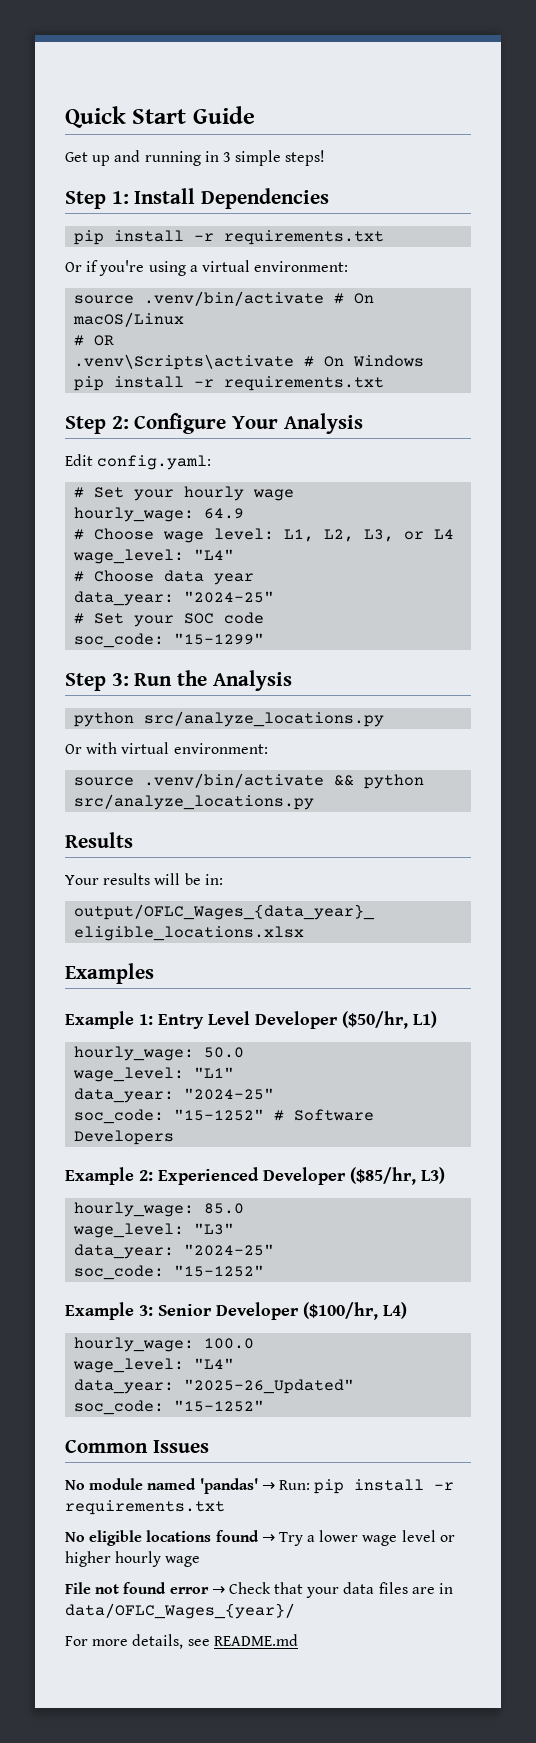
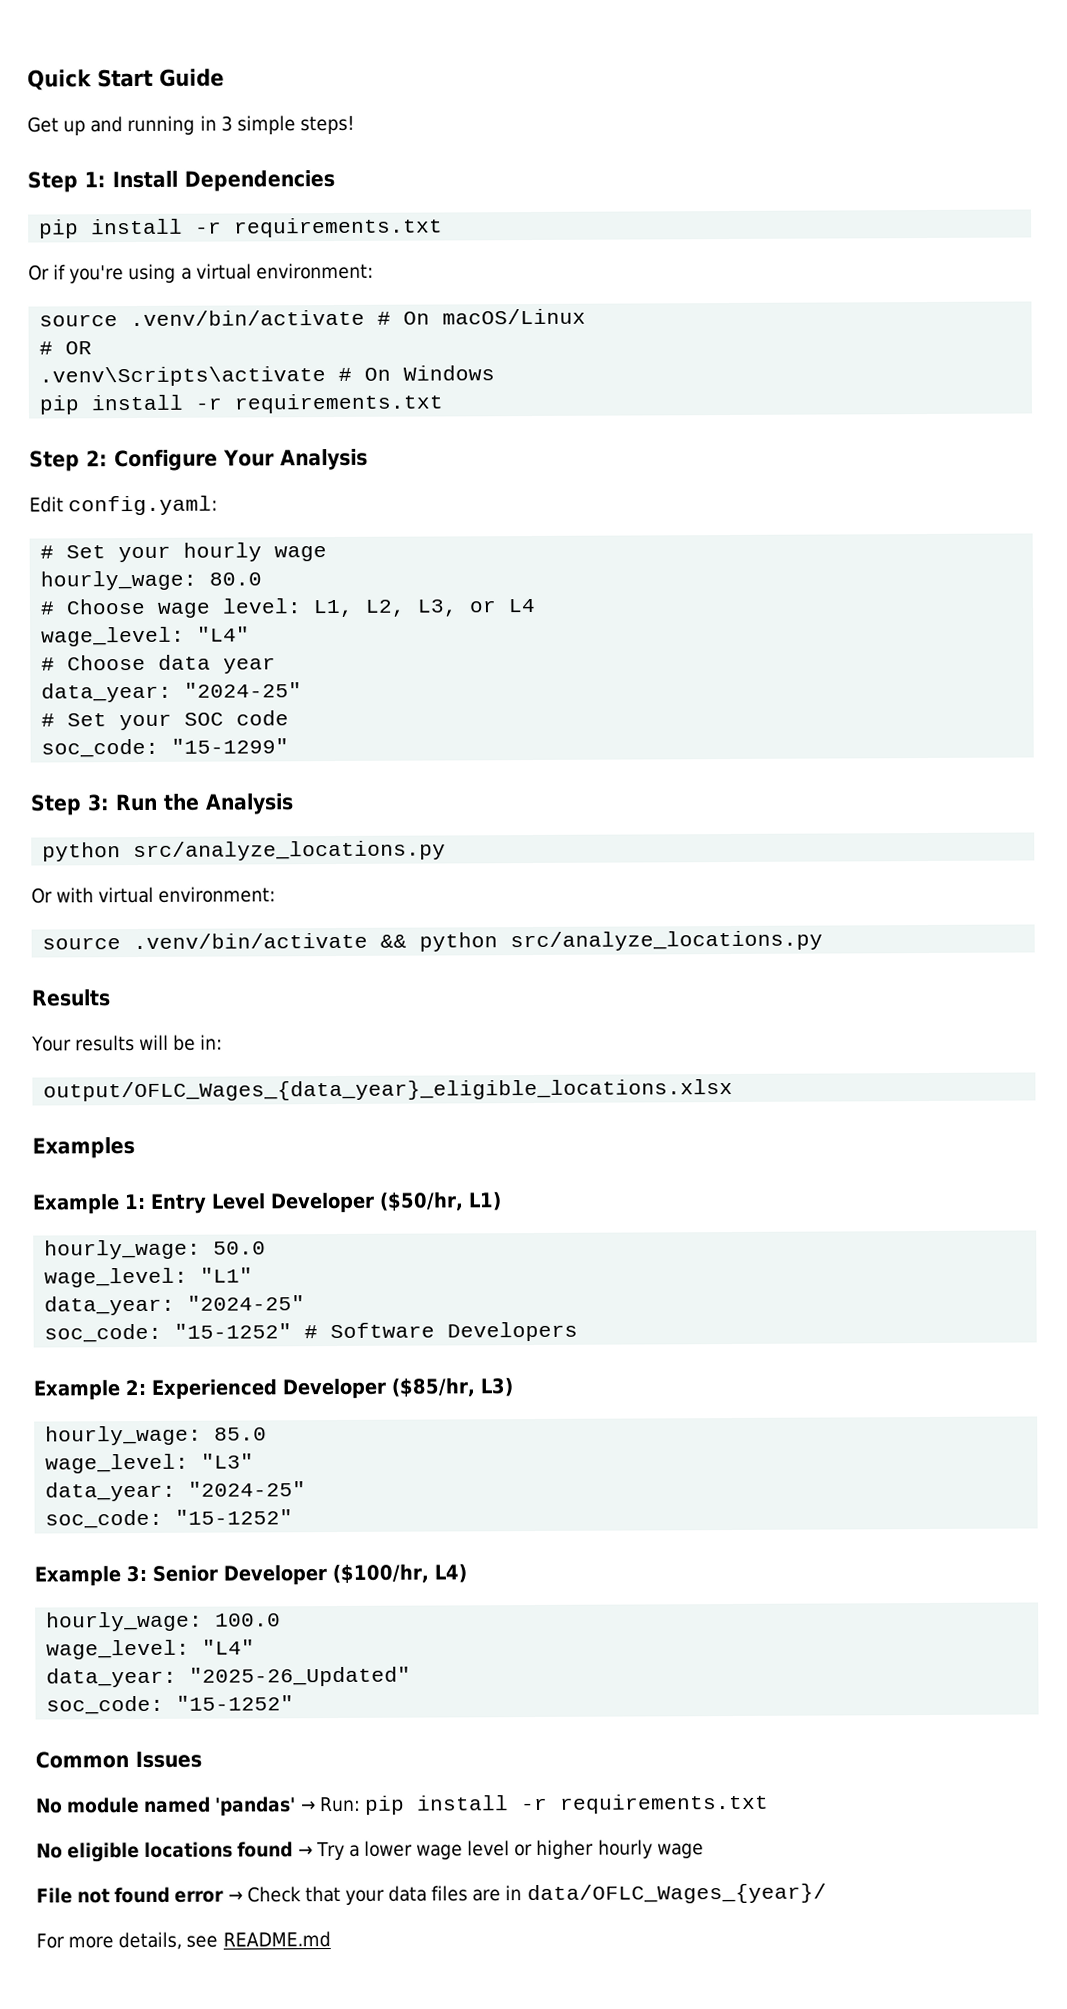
- hourly_wage: 64.9
+ hourly_wage: 80.0

